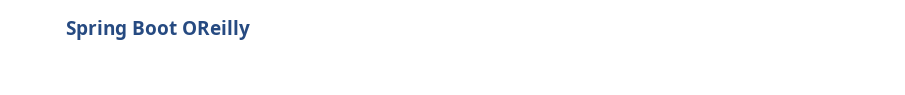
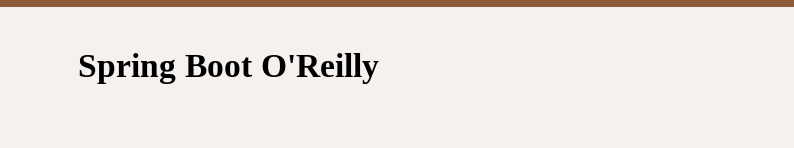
- Spring Boot OReilly
+ Spring Boot O'Reilly

